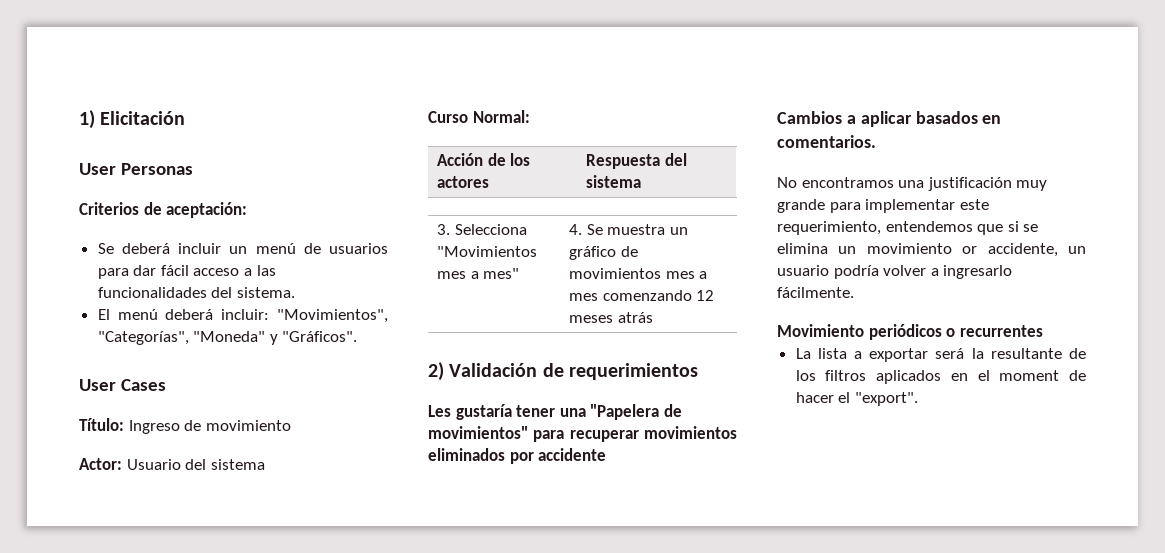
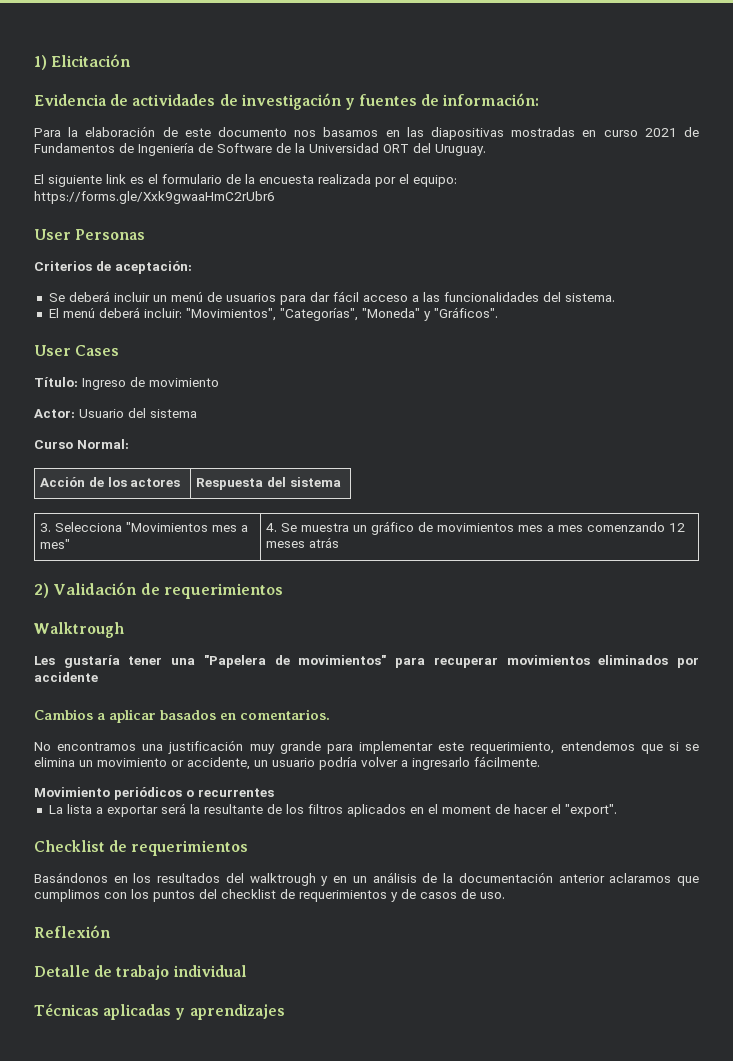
+ Evidencia de actividades de investigación y fuentes de información:
+ Para la elaboración de este documento nos basamos en las diapositivas mostradas en curso 2021 de Fundamentos de Ingeniería de Software de la Universidad ORT del Uruguay.
+ El siguiente link es el formulario de la encuesta realizada por el equipo: https://forms.gle/Xxk9gwaaHmC2rUbr6
+ Walktrough
+ Checklist de requerimientos
+ Basándonos en los resultados del walktrough y en un análisis de la documentación anterior aclaramos que cumplimos con los puntos del checklist de requerimientos y de casos de uso.
+ Reflexión
+ Detalle de trabajo individual
+ Técnicas aplicadas y aprendizajes

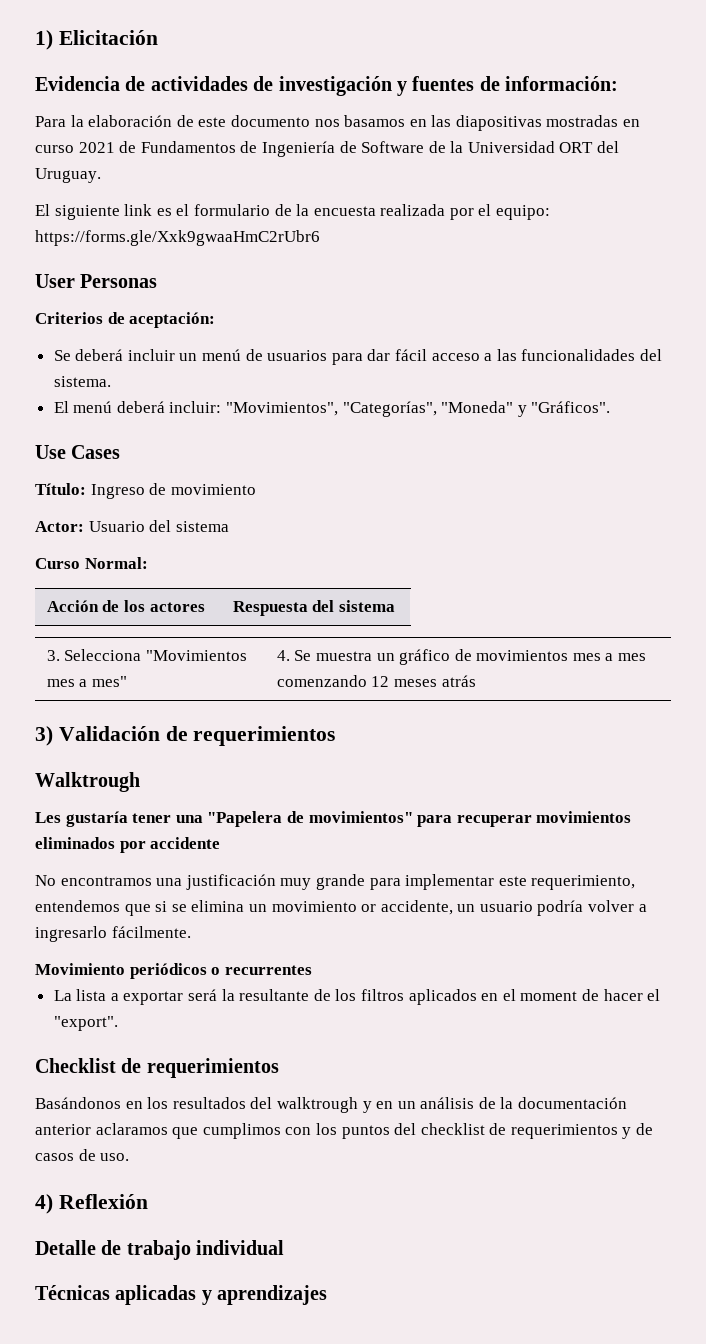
- User Cases
+ Use Cases
- 2) Validación de requerimientos
+ 3) Validación de requerimientos
- Cambios a aplicar basados en comentarios.
- Reflexión
+ 4) Reflexión

